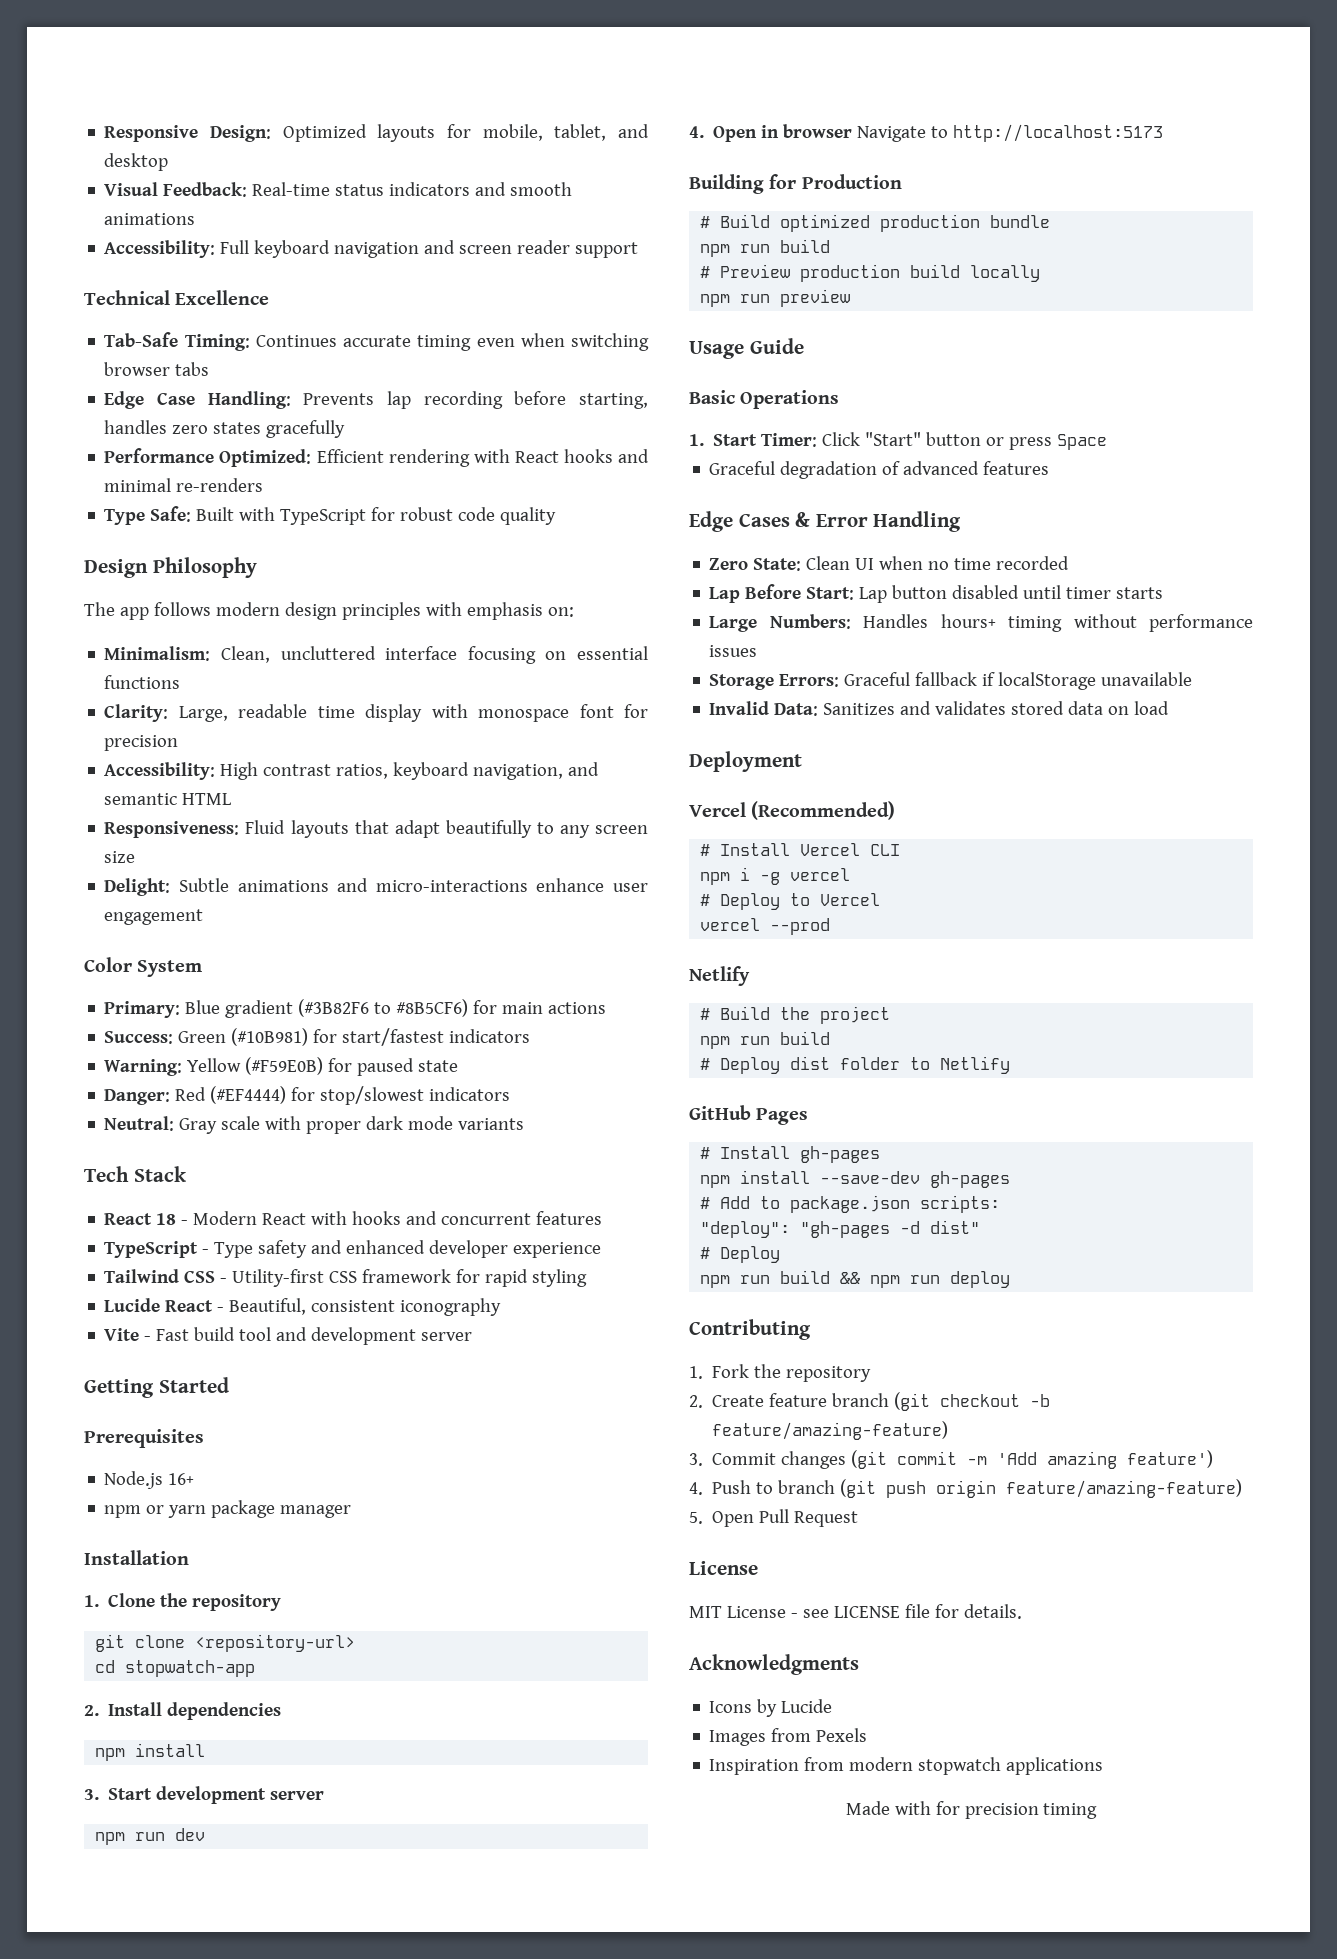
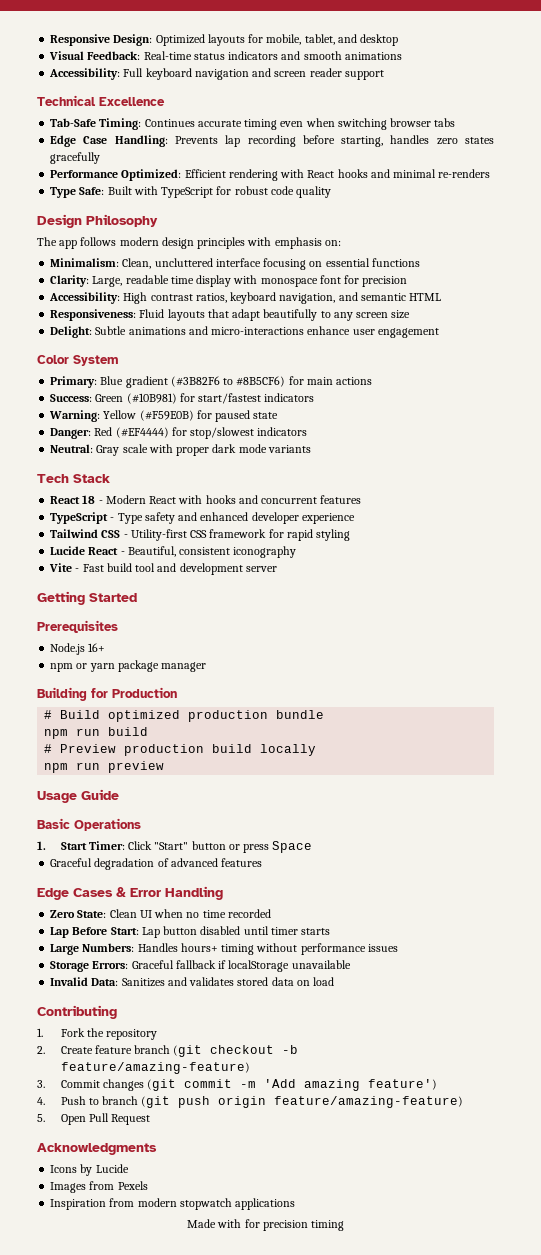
- Installation
- 1. Clone the repository
- git clone <repository-url>
- cd stopwatch-app
- 2. Install dependencies
- npm install
- 3. Start development server
- npm run dev
- 4. Open in browser Navigate to http://localhost:5173
- Deployment
- Vercel (Recommended)
- # Install Vercel CLI
- npm i -g vercel
- # Deploy to Vercel
- vercel --prod
- Netlify
- # Build the project
- npm run build
- # Deploy dist folder to Netlify
- GitHub Pages
- # Install gh-pages
- npm install --save-dev gh-pages
- # Add to package.json scripts:
- "deploy": "gh-pages -d dist"
- # Deploy
- npm run build && npm run deploy
  5. Open Pull Request
- License
- MIT License - see LICENSE file for details.

